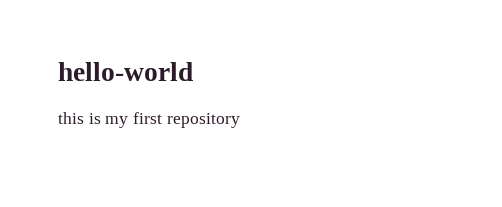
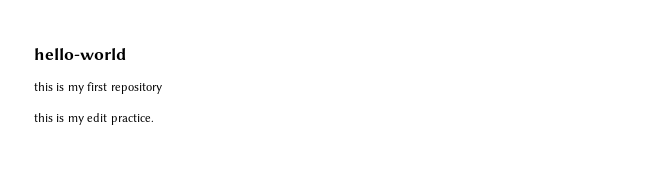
+ this is my edit practice.

